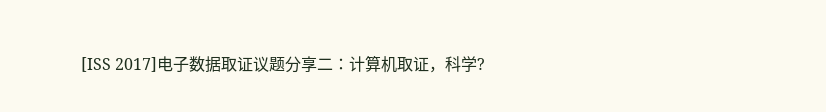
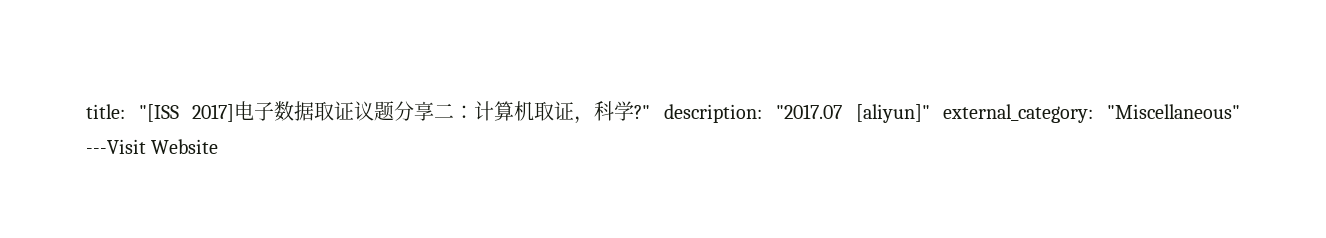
- [ISS 2017]电子数据取证议题分享二：计算机取证，科学?
+ title: "[ISS 2017]电子数据取证议题分享二：计算机取证，科学?" description: "2017.07 [aliyun]" external_category: "Miscellaneous" ---Visit Website

